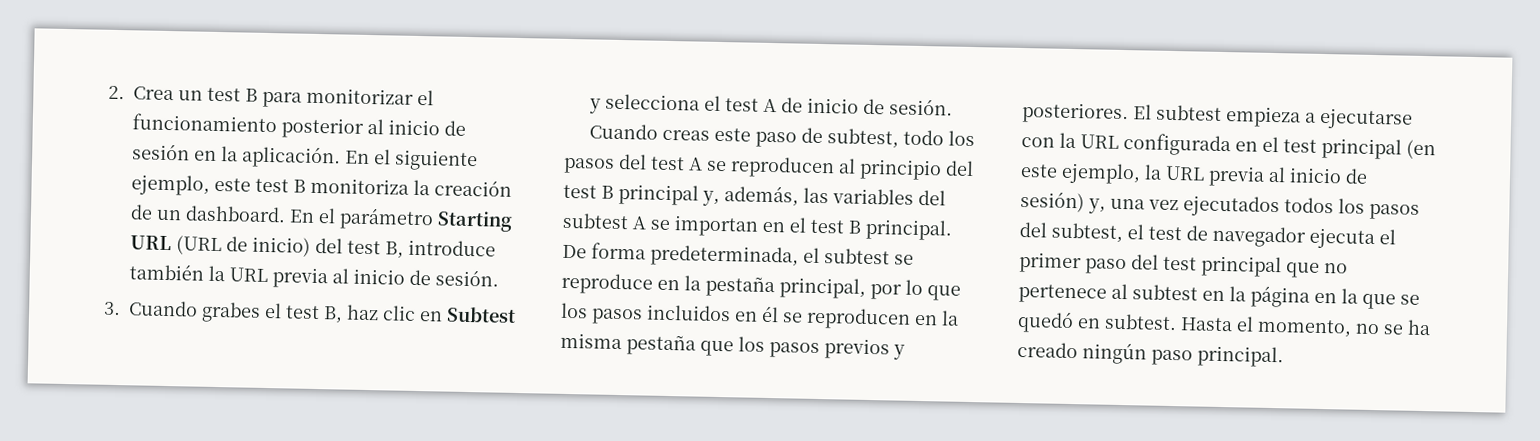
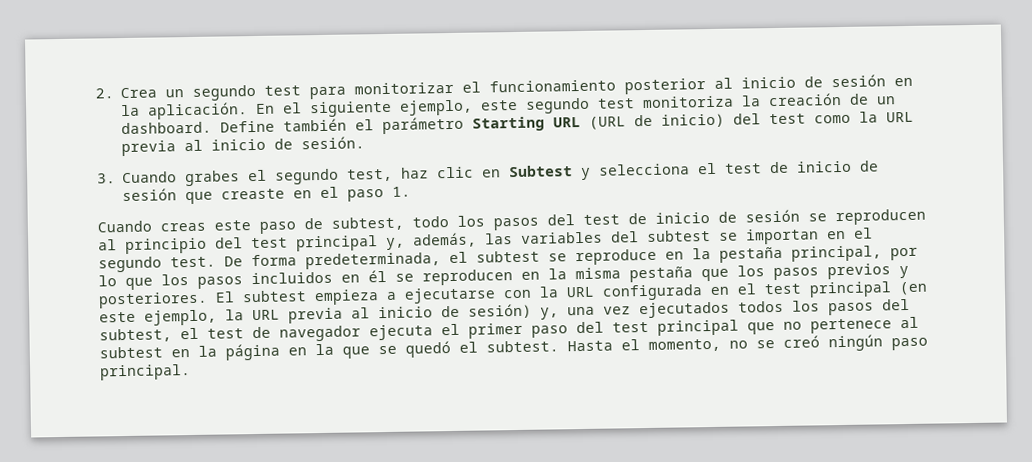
- 2. Crea un test B para monitorizar el funcionamiento posterior al inicio de sesión en la aplicación.
+ 2. Crea un segundo test para monitorizar el funcionamiento posterior al inicio de sesión en la aplicación.
- En el siguiente ejemplo, este test B monitoriza la creación de un dashboard.
+ En el siguiente ejemplo, este segundo test monitoriza la creación de un dashboard.
- En el parámetro Starting URL (URL de inicio) del test B, introduce también la URL previa al inicio de sesión.
+ Define también el parámetro Starting URL (URL de inicio) del test como la URL previa al inicio de sesión.
- 3. Cuando grabes el test B, haz clic en Subtest y selecciona el test A de inicio de sesión.
+ 3. Cuando grabes el segundo test, haz clic en Subtest y selecciona el test de inicio de sesión que creaste en el paso 1.
- Cuando creas este paso de subtest, todo los pasos del test A se reproducen al principio del test B principal y, además, las variables del subtest A se importan en el test B principal.
+ Cuando creas este paso de subtest, todo los pasos del test de inicio de sesión se reproducen al principio del test principal y, además, las variables del subtest se importan en el segundo test.
- El subtest empieza a ejecutarse con la URL configurada en el test principal (en este ejemplo, la URL previa al inicio de sesión) y, una vez ejecutados todos los pasos del subtest, el test de navegador ejecuta el primer paso del test principal que no pertenece al subtest en la página en la que se quedó en subtest.
+ El subtest empieza a ejecutarse con la URL configurada en el test principal (en este ejemplo, la URL previa al inicio de sesión) y, una vez ejecutados todos los pasos del subtest, el test de navegador ejecuta el primer paso del test principal que no pertenece al subtest en la página en la que se quedó el subtest.
- Hasta el momento, no se ha creado ningún paso principal.
+ Hasta el momento, no se creó ningún paso principal.

